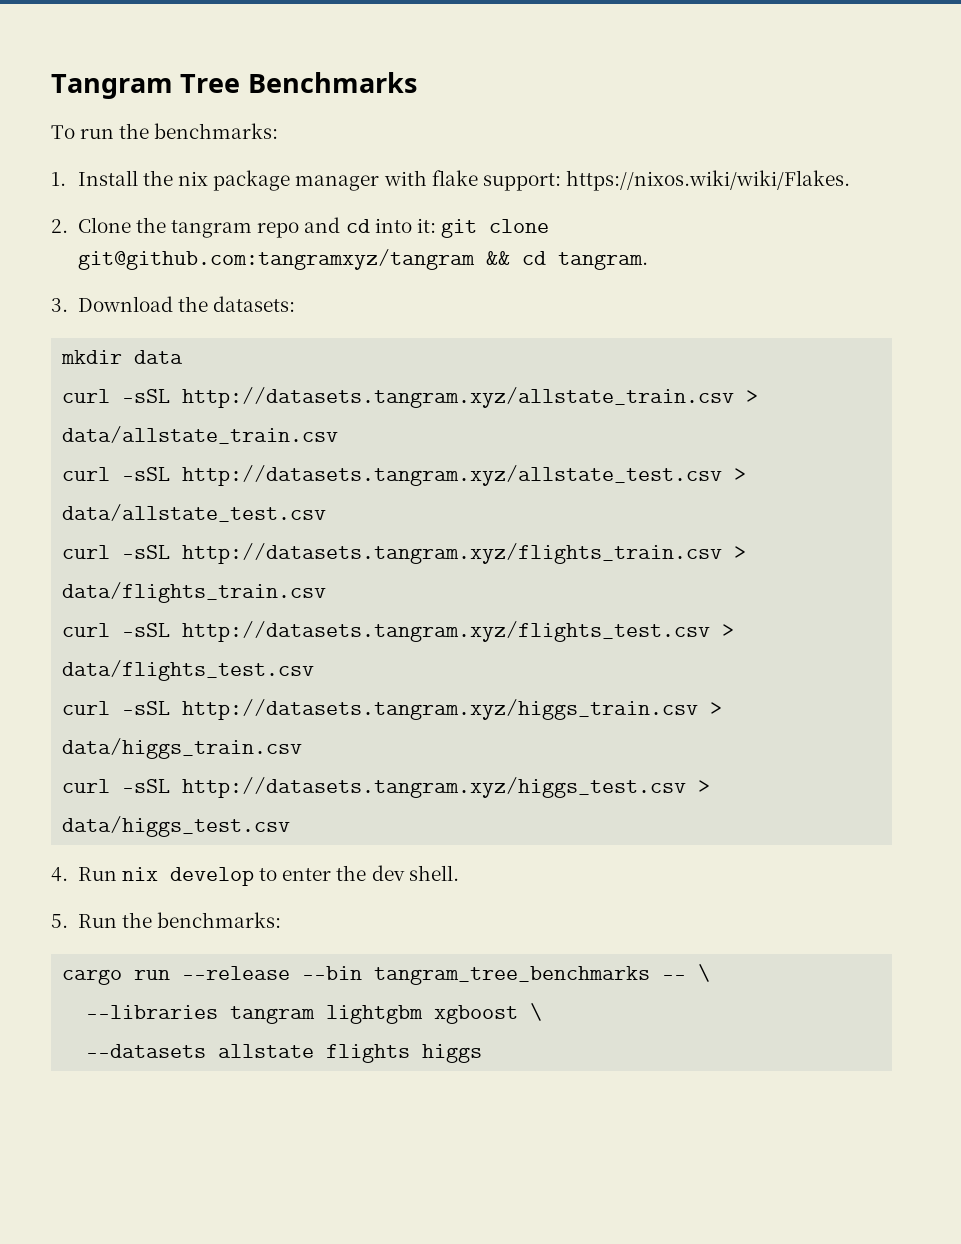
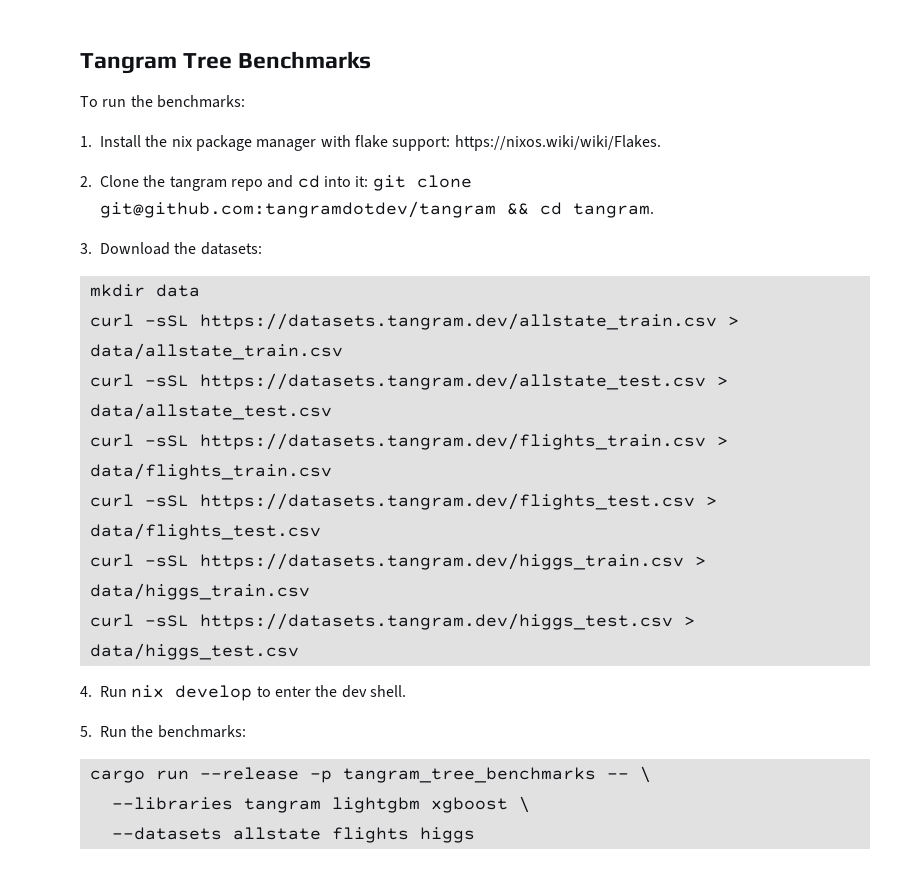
- 2. Clone the tangram repo and cd into it: git clone git@github.com:tangramxyz/tangram && cd tangram.
+ 2. Clone the tangram repo and cd into it: git clone git@github.com:tangramdotdev/tangram && cd tangram.
- curl -sSL http://datasets.tangram.xyz/allstate_train.csv > data/allstate_train.csv
+ curl -sSL https://datasets.tangram.dev/allstate_train.csv > data/allstate_train.csv
- curl -sSL http://datasets.tangram.xyz/allstate_test.csv > data/allstate_test.csv
+ curl -sSL https://datasets.tangram.dev/allstate_test.csv > data/allstate_test.csv
- curl -sSL http://datasets.tangram.xyz/flights_train.csv > data/flights_train.csv
+ curl -sSL https://datasets.tangram.dev/flights_train.csv > data/flights_train.csv
- curl -sSL http://datasets.tangram.xyz/flights_test.csv > data/flights_test.csv
+ curl -sSL https://datasets.tangram.dev/flights_test.csv > data/flights_test.csv
- curl -sSL http://datasets.tangram.xyz/higgs_train.csv > data/higgs_train.csv
+ curl -sSL https://datasets.tangram.dev/higgs_train.csv > data/higgs_train.csv
- curl -sSL http://datasets.tangram.xyz/higgs_test.csv > data/higgs_test.csv
+ curl -sSL https://datasets.tangram.dev/higgs_test.csv > data/higgs_test.csv
- cargo run --release --bin tangram_tree_benchmarks -- \
+ cargo run --release -p tangram_tree_benchmarks -- \

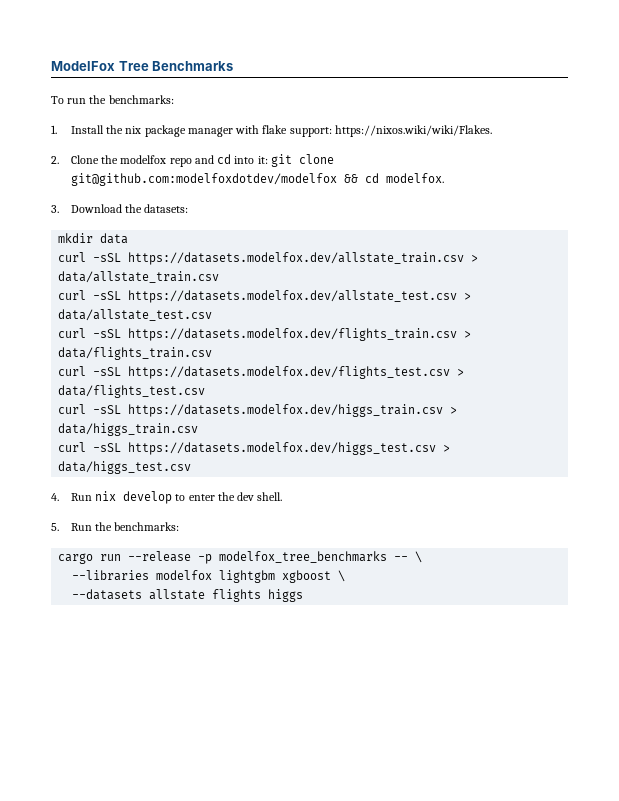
- Tangram Tree Benchmarks
+ ModelFox Tree Benchmarks
- 2. Clone the tangram repo and cd into it: git clone git@github.com:tangramdotdev/tangram && cd tangram.
+ 2. Clone the modelfox repo and cd into it: git clone git@github.com:modelfoxdotdev/modelfox && cd modelfox.
- curl -sSL https://datasets.tangram.dev/allstate_train.csv > data/allstate_train.csv
+ curl -sSL https://datasets.modelfox.dev/allstate_train.csv > data/allstate_train.csv
- curl -sSL https://datasets.tangram.dev/allstate_test.csv > data/allstate_test.csv
+ curl -sSL https://datasets.modelfox.dev/allstate_test.csv > data/allstate_test.csv
- curl -sSL https://datasets.tangram.dev/flights_train.csv > data/flights_train.csv
+ curl -sSL https://datasets.modelfox.dev/flights_train.csv > data/flights_train.csv
- curl -sSL https://datasets.tangram.dev/flights_test.csv > data/flights_test.csv
+ curl -sSL https://datasets.modelfox.dev/flights_test.csv > data/flights_test.csv
- curl -sSL https://datasets.tangram.dev/higgs_train.csv > data/higgs_train.csv
+ curl -sSL https://datasets.modelfox.dev/higgs_train.csv > data/higgs_train.csv
- curl -sSL https://datasets.tangram.dev/higgs_test.csv > data/higgs_test.csv
+ curl -sSL https://datasets.modelfox.dev/higgs_test.csv > data/higgs_test.csv
- cargo run --release -p tangram_tree_benchmarks -- \
+ cargo run --release -p modelfox_tree_benchmarks -- \
- --libraries tangram lightgbm xgboost \
+ --libraries modelfox lightgbm xgboost \

